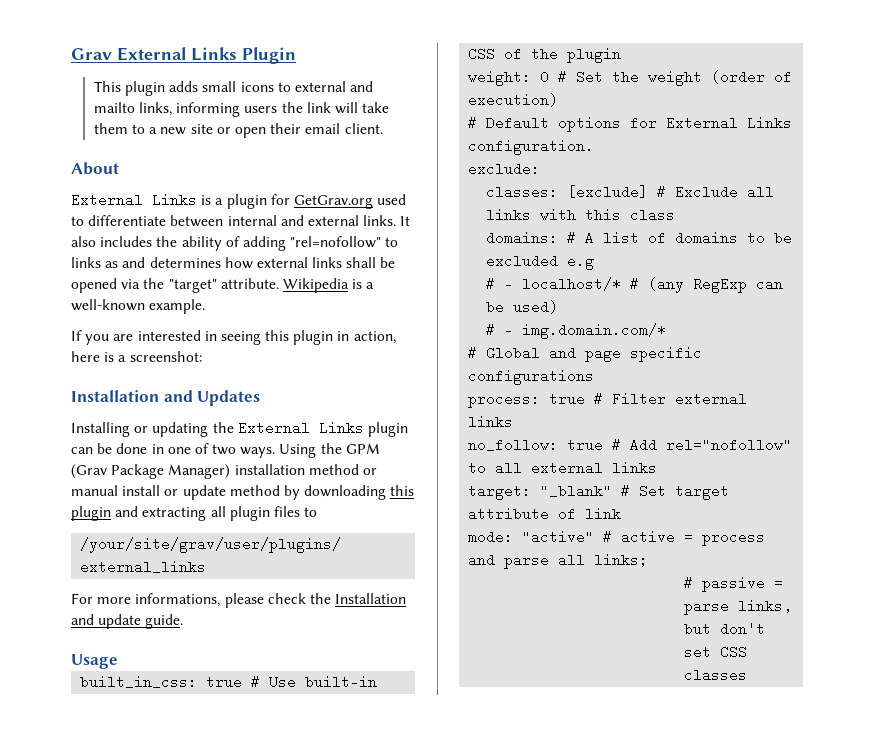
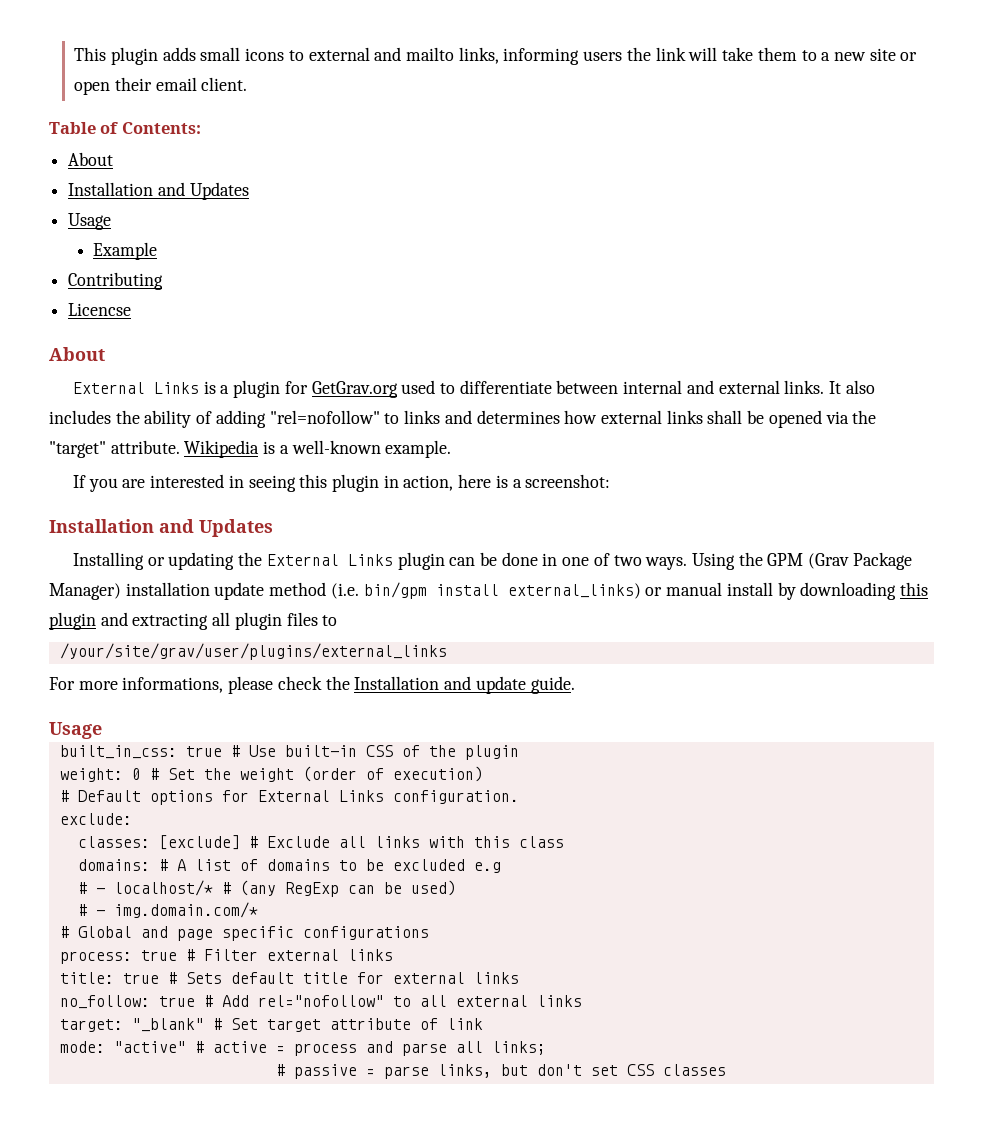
- Grav External Links Plugin
+ Table of Contents:
+ About
+ Installation and Updates
+ Usage
+ Example
+ Contributing
+ Licencse
- It also includes the ability of adding "rel=nofollow" to links as and determines how external links shall be opened via the "target" attribute.
+ It also includes the ability of adding "rel=nofollow" to links and determines how external links shall be opened via the "target" attribute.
- Using the GPM (Grav Package Manager) installation method or manual install or update method by downloading this plugin and extracting all plugin files to
+ Using the GPM (Grav Package Manager) installation update method (i.e. bin/gpm install external_links) or manual install by downloading this plugin and extracting all plugin files to
+ title: true # Sets default title for external links

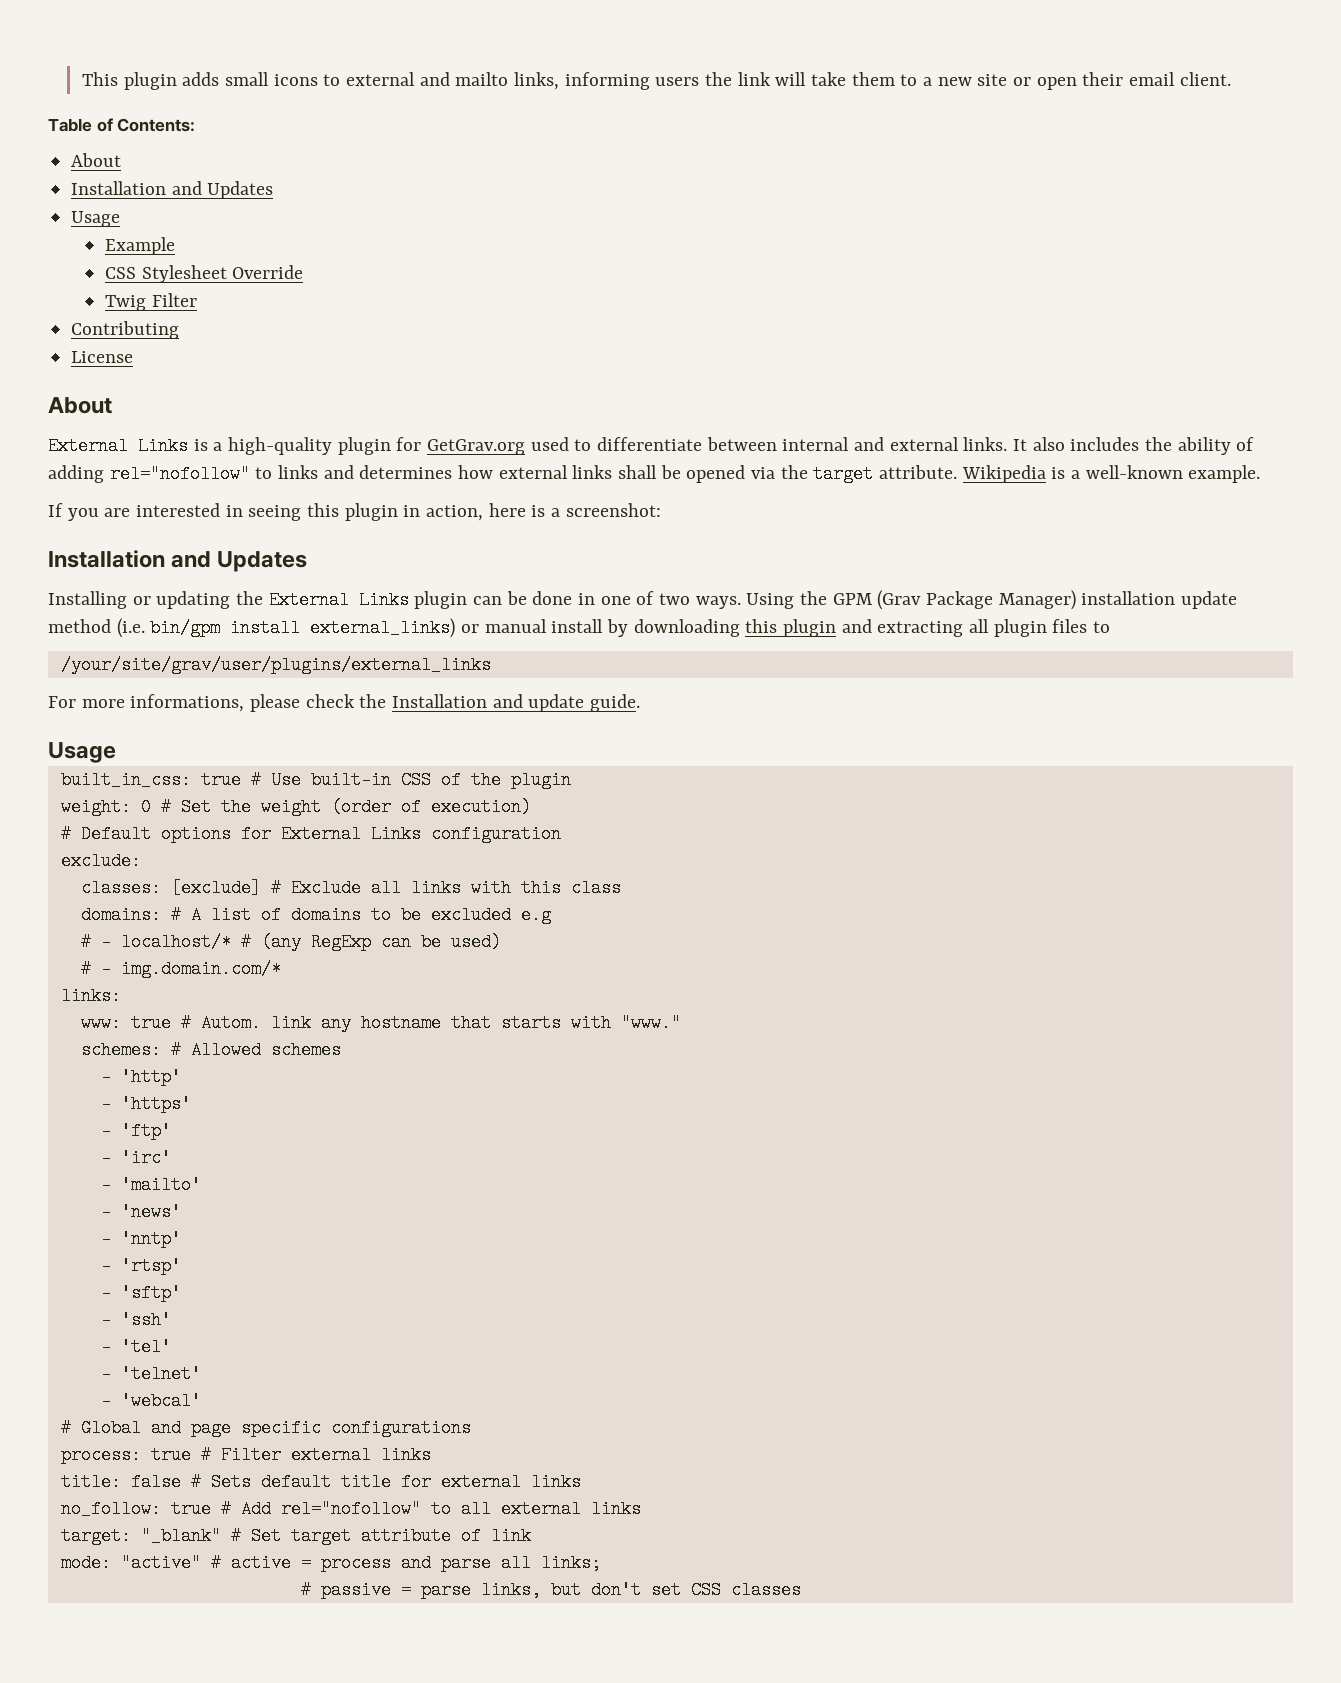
+ CSS Stylesheet Override
+ Twig Filter
- Licencse
+ License
- External Links is a plugin for GetGrav.org used to differentiate between internal and external links.
+ External Links is a high-quality plugin for GetGrav.org used to differentiate between internal and external links.
- It also includes the ability of adding "rel=nofollow" to links and determines how external links shall be opened via the "target" attribute.
+ It also includes the ability of adding rel="nofollow" to links and determines how external links shall be opened via the target attribute.
- # Default options for External Links configuration.
+ # Default options for External Links configuration
+ links:
+ www: true # Autom. link any hostname that starts with "www."
+ schemes: # Allowed schemes
+ - 'http'
+ - 'https'
+ - 'ftp'
+ - 'irc'
+ - 'mailto'
+ - 'news'
+ - 'nntp'
+ - 'rtsp'
+ - 'sftp'
+ - 'ssh'
+ - 'tel'
+ - 'telnet'
+ - 'webcal'
- title: true # Sets default title for external links
+ title: false # Sets default title for external links

